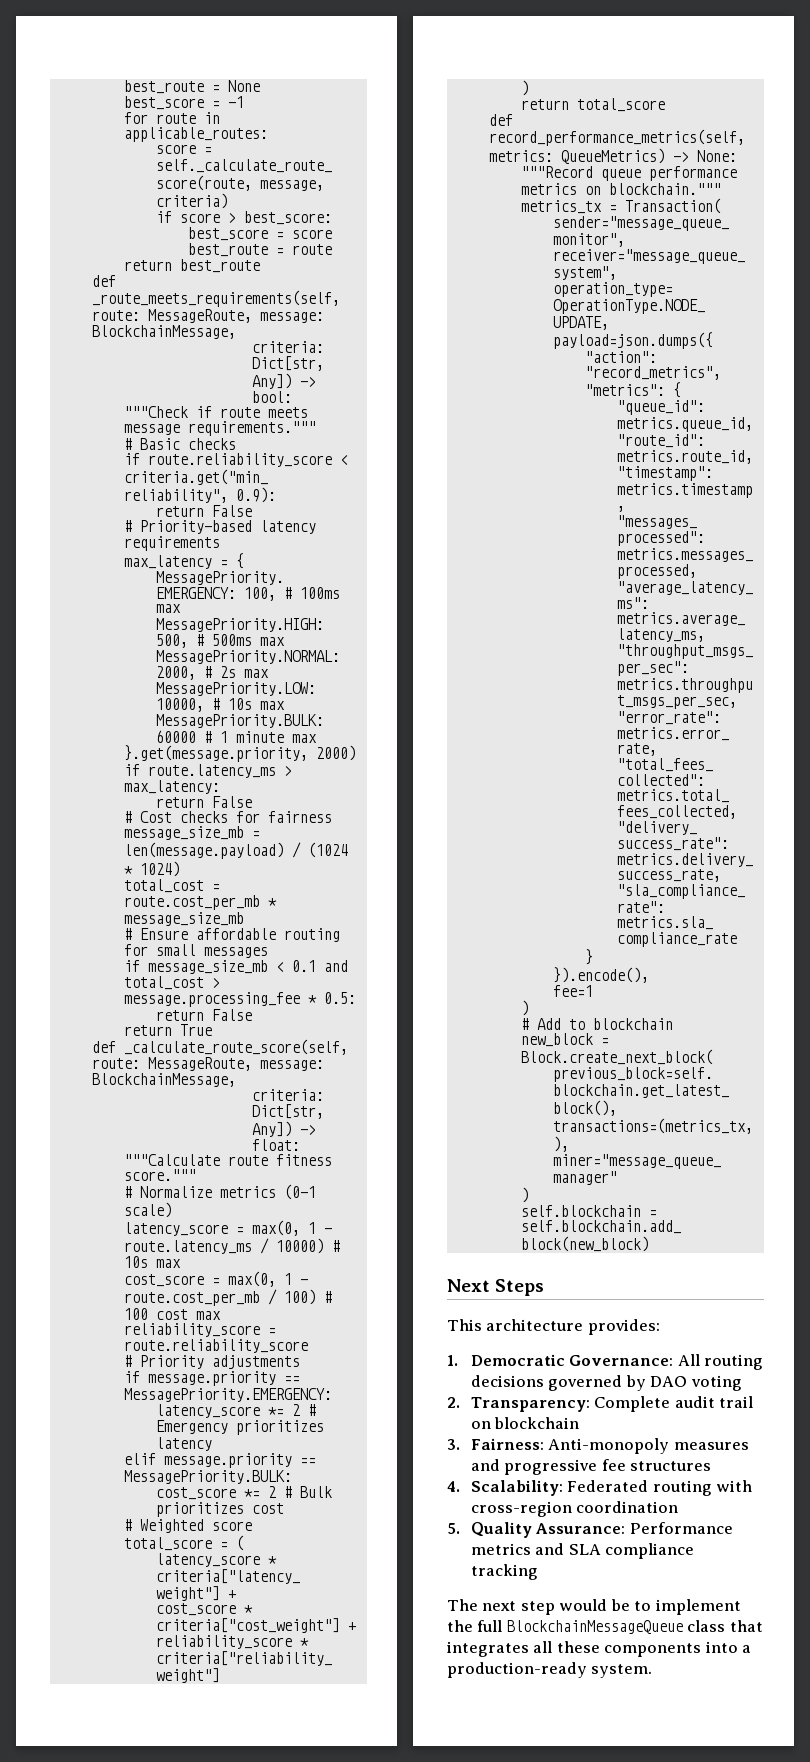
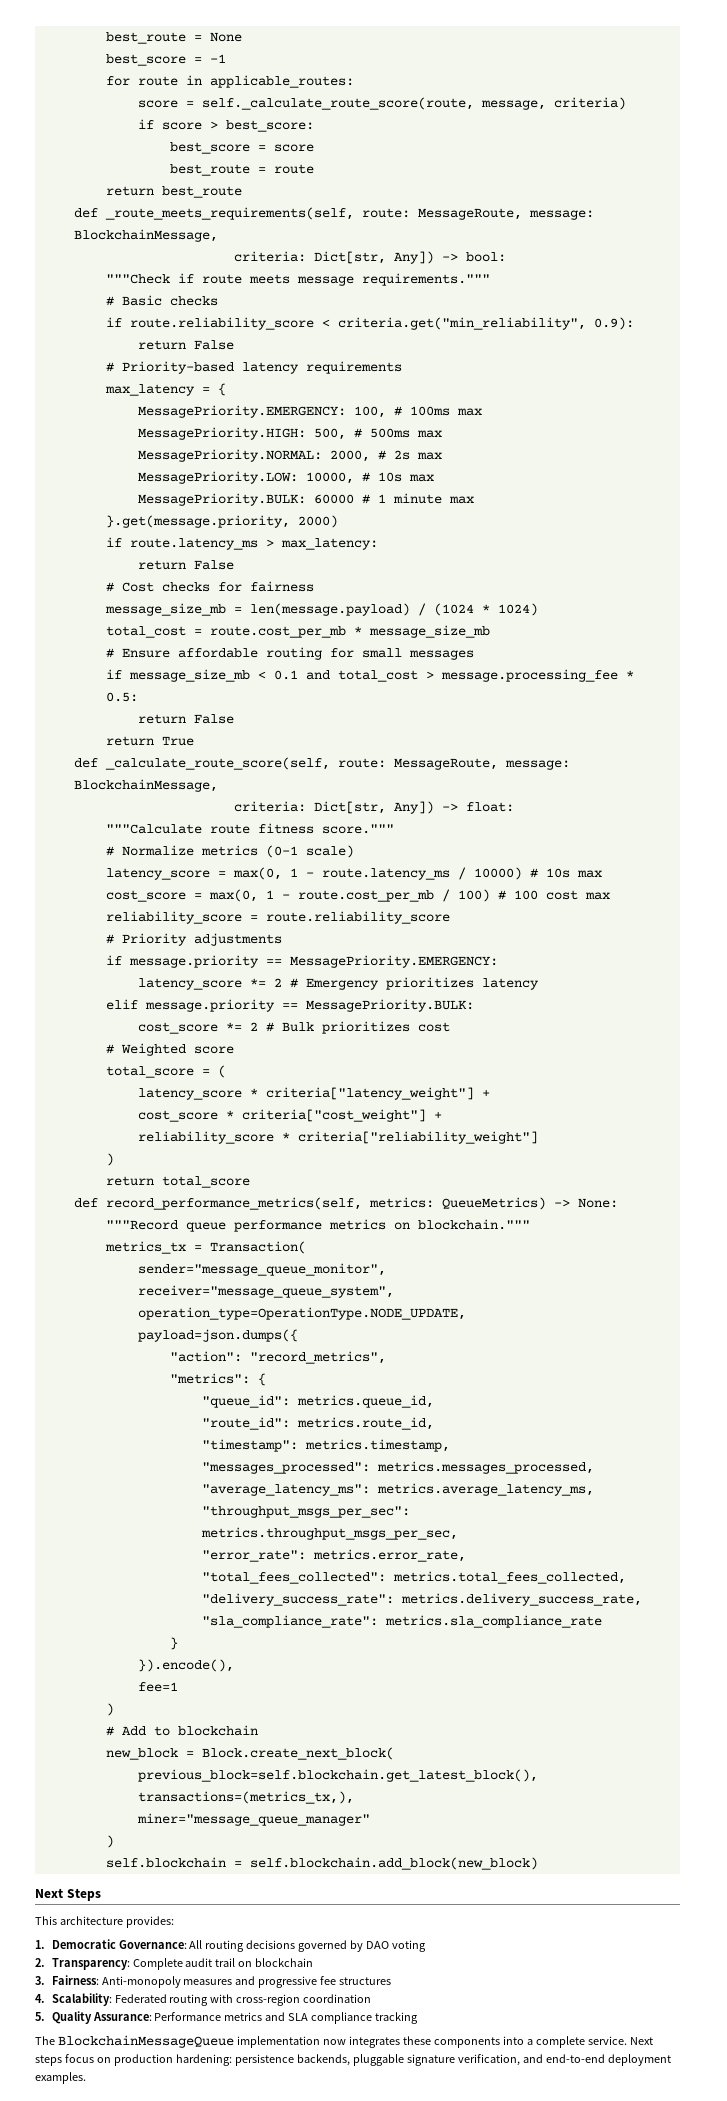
- The next step would be to implement the full BlockchainMessageQueue class that integrates all these components into a production-ready system.
+ The BlockchainMessageQueue implementation now integrates these components into a complete service. Next steps focus on production hardening: persistence backends, pluggable signature verification, and end-to-end deployment examples.

